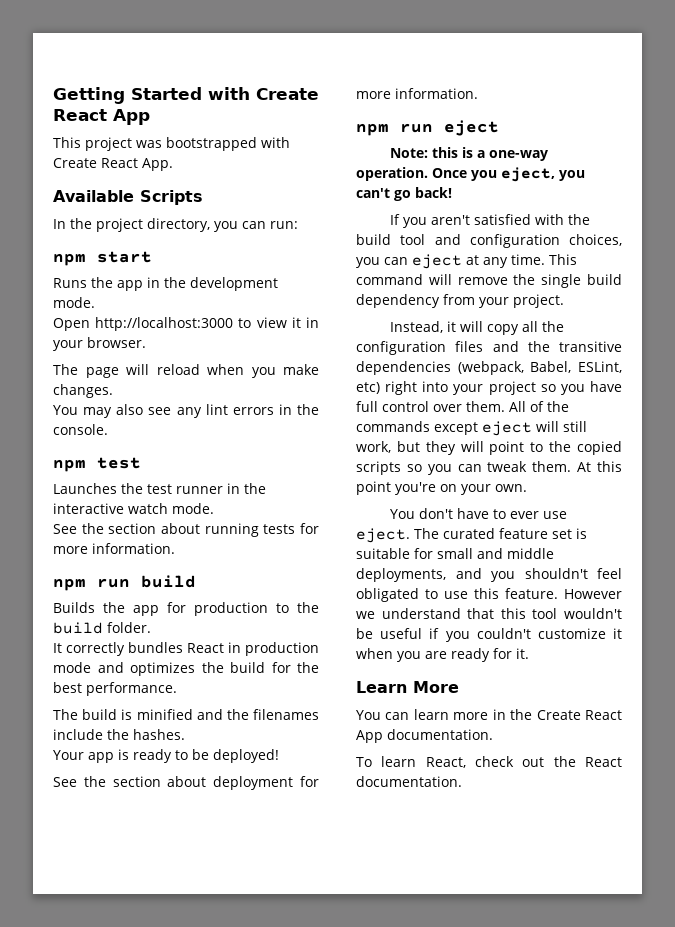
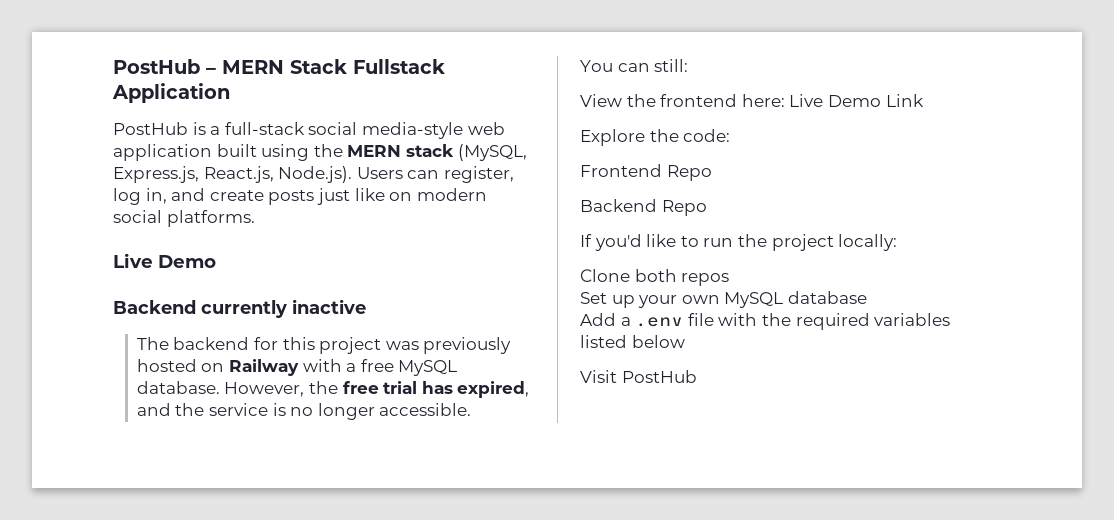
- Getting Started with Create React App
- This project was bootstrapped with Create React App.
- Available Scripts
- In the project directory, you can run:
- npm start
- Runs the app in the development mode.
- Open http://localhost:3000 to view it in your browser.
- The page will reload when you make changes.
- You may also see any lint errors in the console.
- npm test
- Launches the test runner in the interactive watch mode.
- See the section about running tests for more information.
- npm run build
- Builds the app for production to the build folder.
- It correctly bundles React in production mode and optimizes the build for the best performance.
- The build is minified and the filenames include the hashes.
- Your app is ready to be deployed!
- See the section about deployment for more information.
- npm run eject
- Note: this is a one-way operation. Once you eject, you can't go back!
- If you aren't satisfied with the build tool and configuration choices, you can eject at any time. This command will remove the single build dependency from your project.
- Instead, it will copy all the configuration files and the transitive dependencies (webpack, Babel, ESLint, etc) right into your project so you have full control over them. All of the commands except eject will still work, but they will point to the copied scripts so you can tweak them. At this point you're on your own.
- You don't have to ever use eject. The curated feature set is suitable for small and middle deployments, and you shouldn't feel obligated to use this feature. However we understand that this tool wouldn't be useful if you couldn't customize it when you are ready for it.
- Learn More
- You can learn more in the Create React App documentation.
- To learn React, check out the React documentation.
+ PostHub – MERN Stack Fullstack Application
+ PostHub is a full-stack social media-style web application built using the MERN stack (MySQL, Express.js, React.js, Node.js). Users can register, log in, and create posts just like on modern social platforms.
+ Live Demo
+ Backend currently inactive
+ The backend for this project was previously hosted on Railway with a free MySQL database. However, the free trial has expired, and the service is no longer accessible.
+ You can still:
+ View the frontend here: Live Demo Link
+ Explore the code:
+ Frontend Repo
+ Backend Repo
+ If you'd like to run the project locally:
+ Clone both repos
+ Set up your own MySQL database
+ Add a .env file with the required variables listed below
+ Visit PostHub

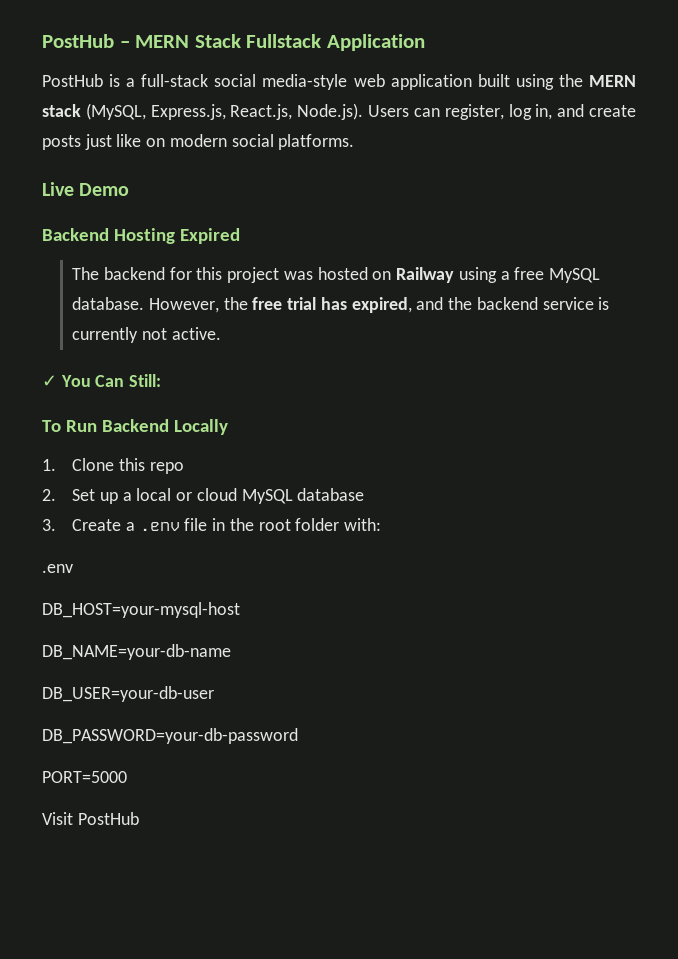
- Backend currently inactive
+ Backend Hosting Expired
- The backend for this project was previously hosted on Railway with a free MySQL database.
+ The backend for this project was hosted on Railway using a free MySQL database.
- However, the free trial has expired, and the service is no longer accessible.
- You can still:
- View the frontend here: Live Demo Link
- Explore the code:
- Frontend Repo
- Backend Repo
- If you'd like to run the project locally:
- Clone both repos
- Set up your own MySQL database
+ However, the free trial has expired, and the backend service is currently not active.
+ ✓ You Can Still:
+ To Run Backend Locally
+ 1. Clone this repo
+ 2. Set up a local or cloud MySQL database
- Add a .env file with the required variables listed below
+ 3. Create a .env file in the root folder with:
+ .env
+ DB_HOST=your-mysql-host
+ DB_NAME=your-db-name
+ DB_USER=your-db-user
+ DB_PASSWORD=your-db-password
+ PORT=5000

